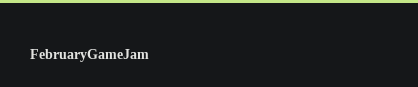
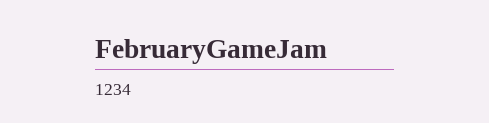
+ 1234

